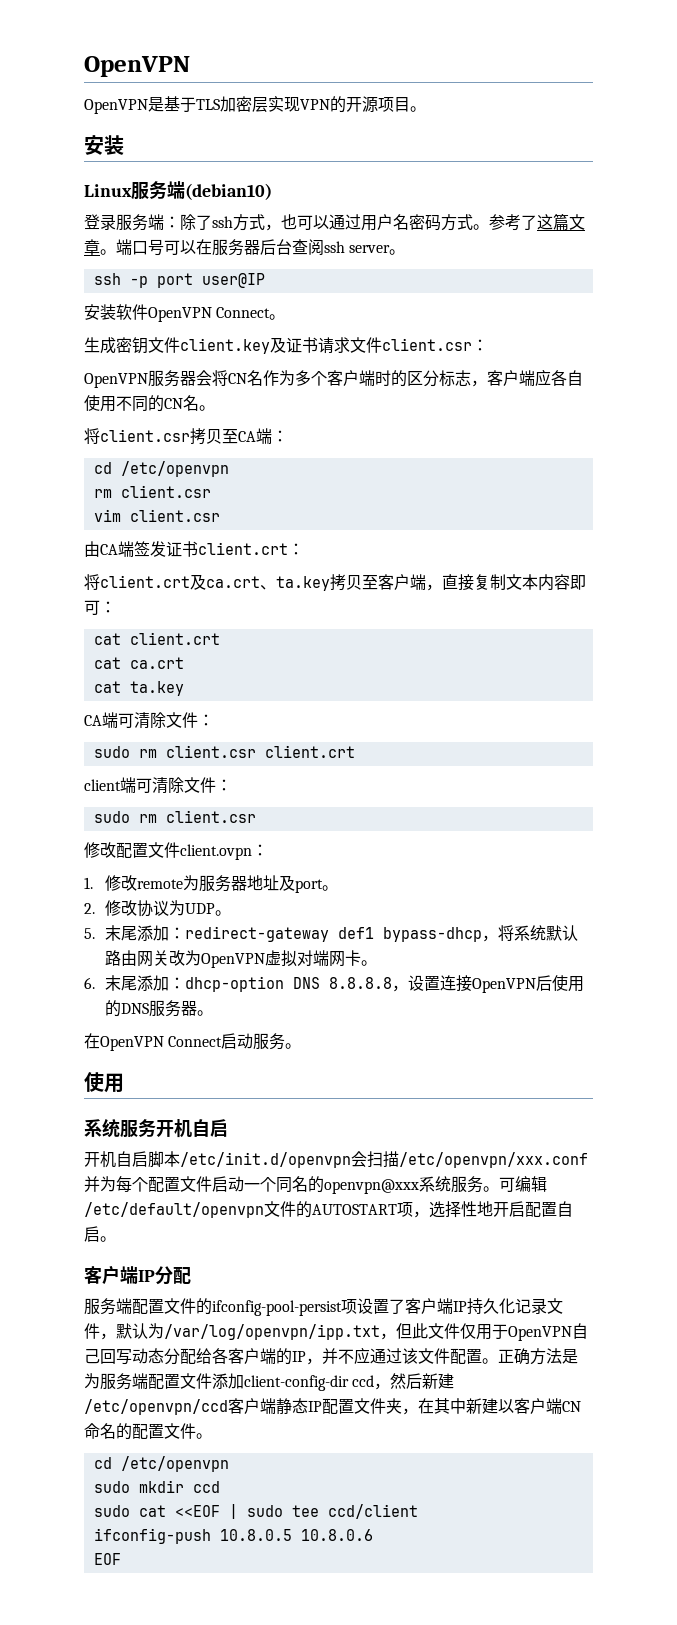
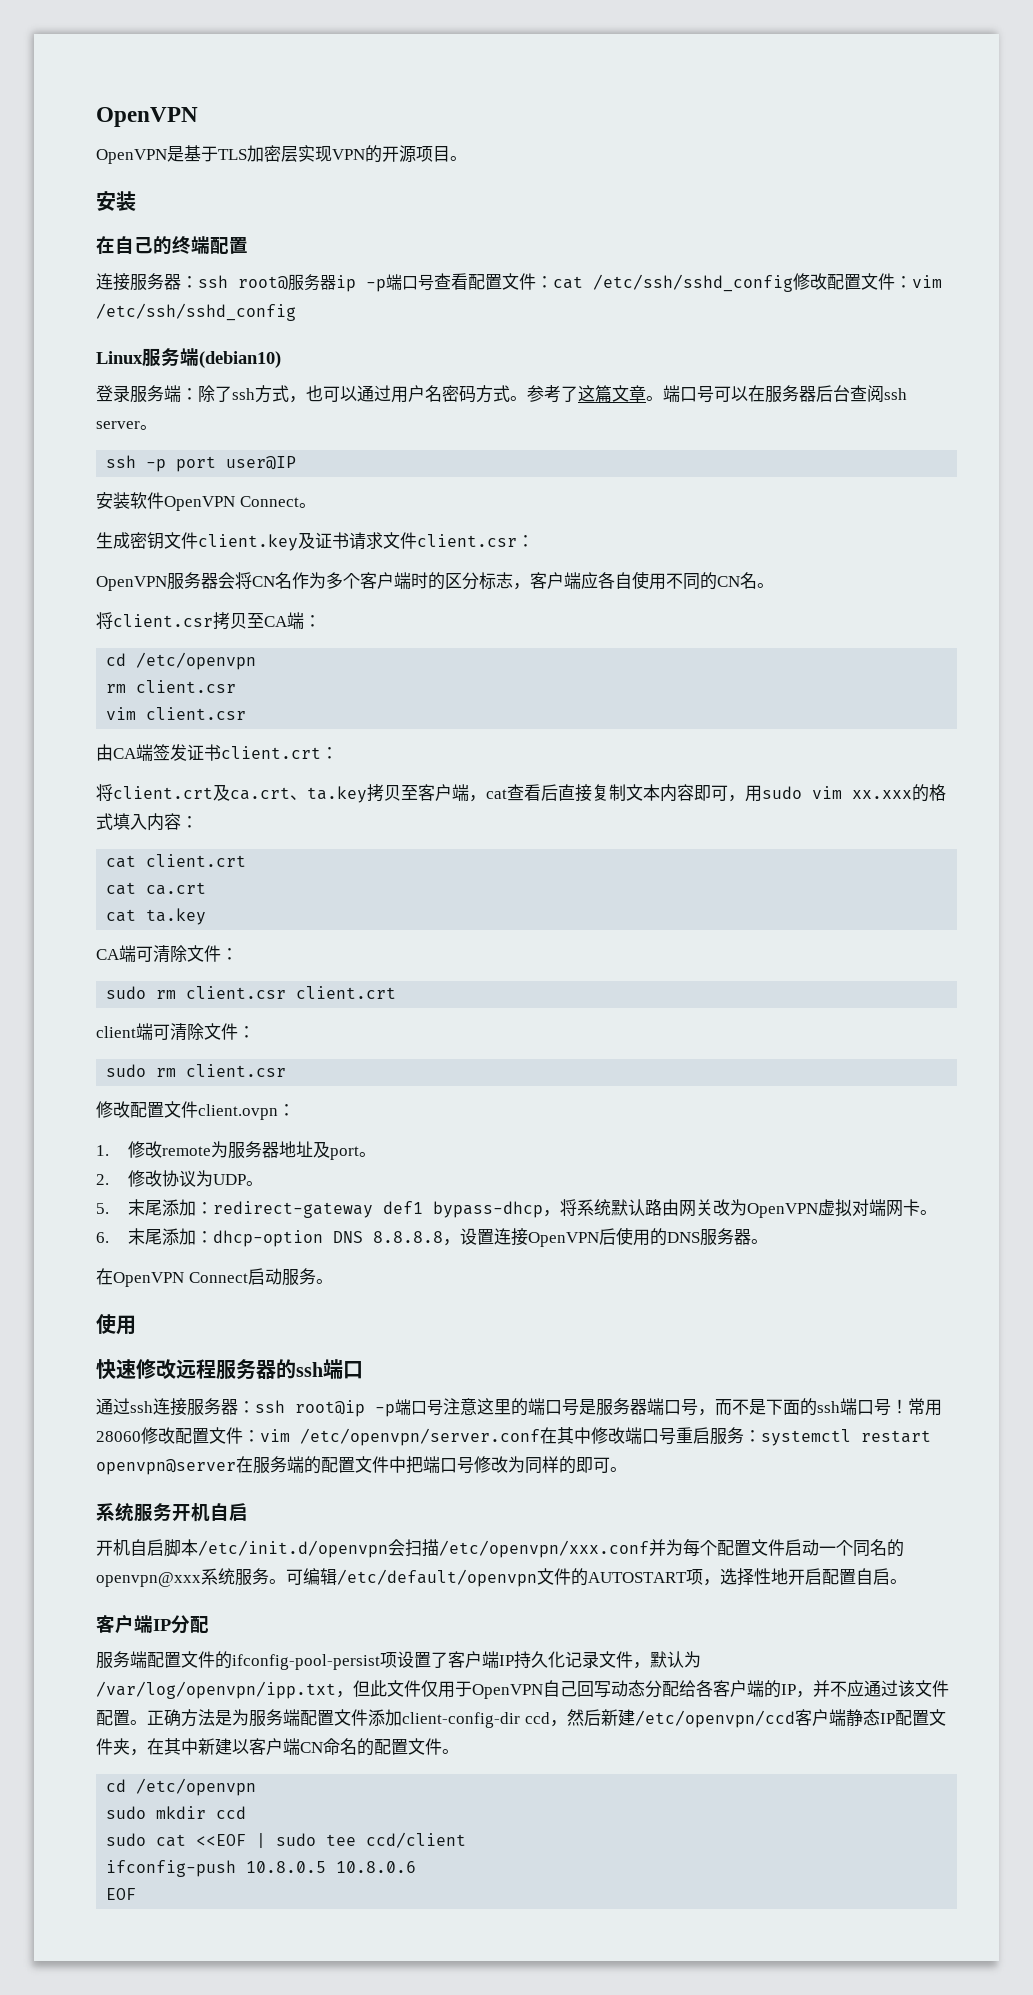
+ 在自己的终端配置
+ 连接服务器：ssh root@服务器ip -p端口号查看配置文件：cat /etc/ssh/sshd_config修改配置文件：vim /etc/ssh/sshd_config
- 将client.crt及ca.crt、ta.key拷贝至客户端，直接复制文本内容即可：
+ 将client.crt及ca.crt、ta.key拷贝至客户端，cat查看后直接复制文本内容即可，用sudo vim xx.xxx的格式填入内容：
+ 快速修改远程服务器的ssh端口
+ 通过ssh连接服务器：ssh root@ip -p端口号注意这里的端口号是服务器端口号，而不是下面的ssh端口号！常用28060修改配置文件：vim /etc/openvpn/server.conf在其中修改端口号重启服务：systemctl restart openvpn@server在服务端的配置文件中把端口号修改为同样的即可。

